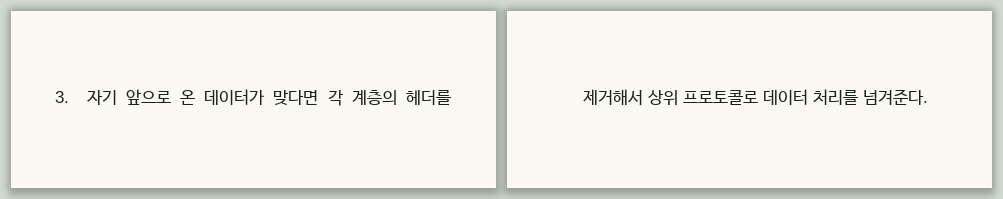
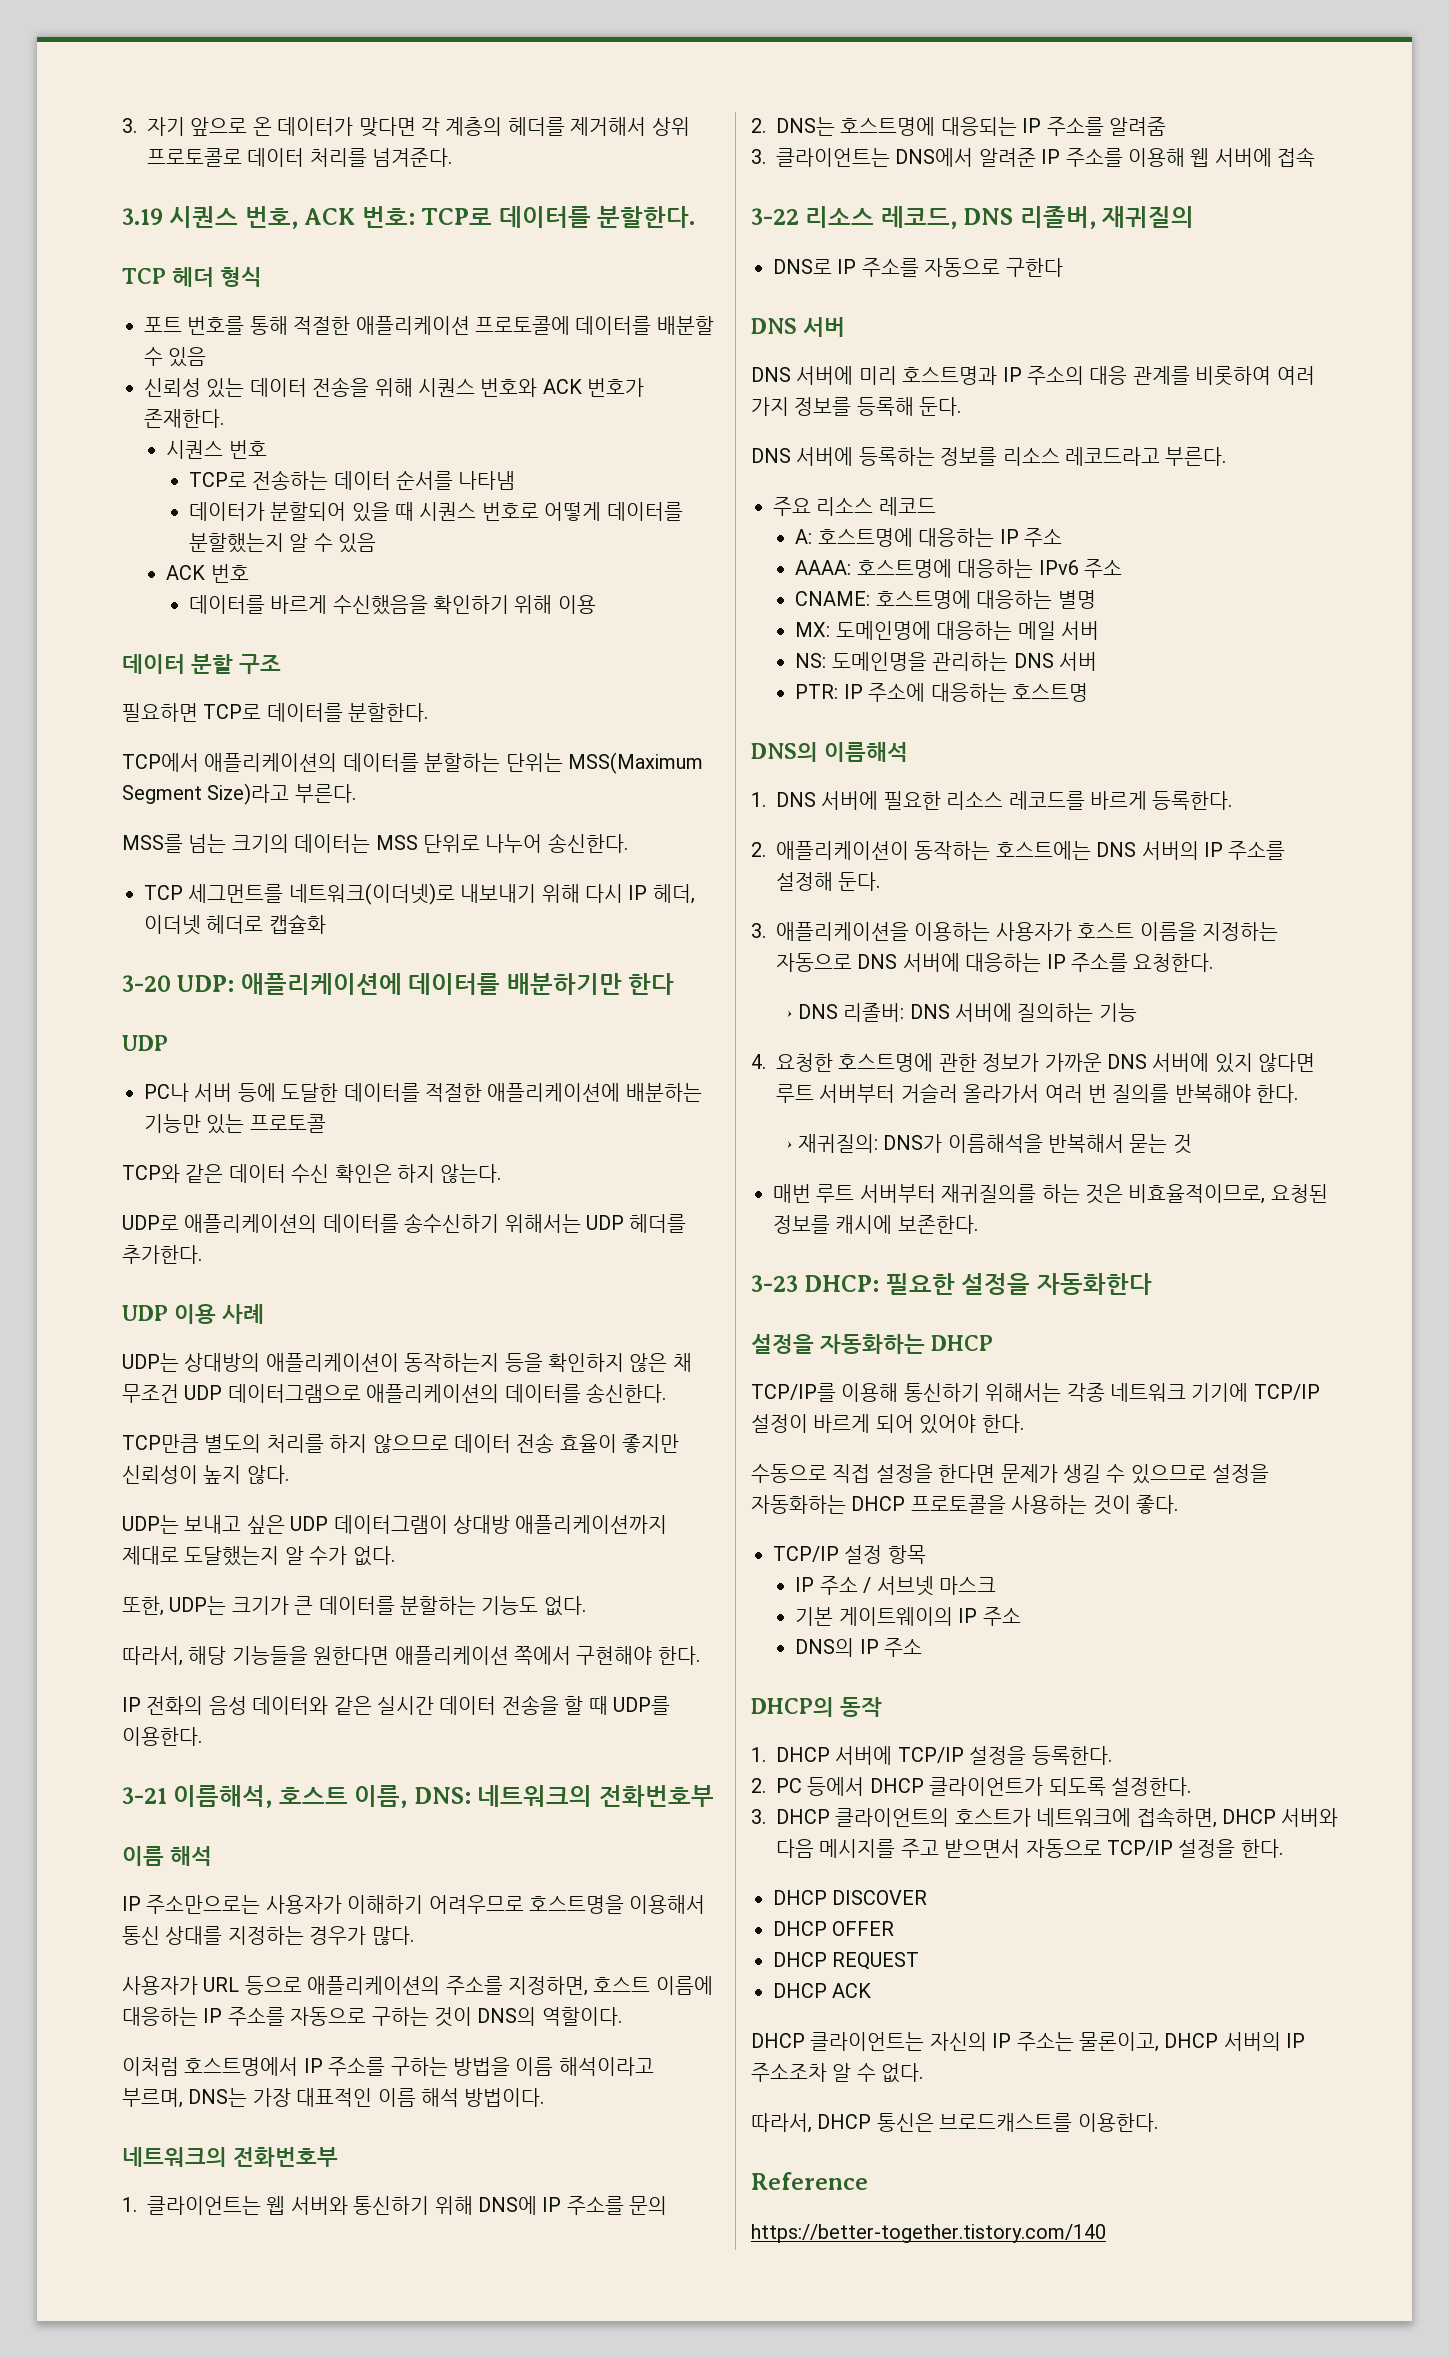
+ 3.19 시퀀스 번호, ACK 번호: TCP로 데이터를 분할한다.
+ TCP 헤더 형식
+ 포트 번호를 통해 적절한 애플리케이션 프로토콜에 데이터를 배분할 수 있음
+ 신뢰성 있는 데이터 전송을 위해 시퀀스 번호와 ACK 번호가 존재한다.
+ 시퀀스 번호
+ TCP로 전송하는 데이터 순서를 나타냄
+ 데이터가 분할되어 있을 때 시퀀스 번호로 어떻게 데이터를 분할했는지 알 수 있음
+ ACK 번호
+ 데이터를 바르게 수신했음을 확인하기 위해 이용
+ 데이터 분할 구조
+ 필요하면 TCP로 데이터를 분할한다.
+ TCP에서 애플리케이션의 데이터를 분할하는 단위는 MSS(Maximum Segment Size)라고 부른다.
+ MSS를 넘는 크기의 데이터는 MSS 단위로 나누어 송신한다.
+ TCP 세그먼트를 네트워크(이더넷)로 내보내기 위해 다시 IP 헤더, 이더넷 헤더로 캡슐화
+ 3-20 UDP: 애플리케이션에 데이터를 배분하기만 한다
+ UDP
+ PC나 서버 등에 도달한 데이터를 적절한 애플리케이션에 배분하는 기능만 있는 프로토콜
+ TCP와 같은 데이터 수신 확인은 하지 않는다.
+ UDP로 애플리케이션의 데이터를 송수신하기 위해서는 UDP 헤더를 추가한다.
+ UDP 이용 사례
+ UDP는 상대방의 애플리케이션이 동작하는지 등을 확인하지 않은 채 무조건 UDP 데이터그램으로 애플리케이션의 데이터를 송신한다.
+ TCP만큼 별도의 처리를 하지 않으므로 데이터 전송 효율이 좋지만 신뢰성이 높지 않다.
+ UDP는 보내고 싶은 UDP 데이터그램이 상대방 애플리케이션까지 제대로 도달했는지 알 수가 없다.
+ 또한, UDP는 크기가 큰 데이터를 분할하는 기능도 없다.
+ 따라서, 해당 기능들을 원한다면 애플리케이션 쪽에서 구현해야 한다.
+ IP 전화의 음성 데이터와 같은 실시간 데이터 전송을 할 때 UDP를 이용한다.
+ 3-21 이름해석, 호스트 이름, DNS: 네트워크의 전화번호부
+ 이름 해석
+ IP 주소만으로는 사용자가 이해하기 어려우므로 호스트명을 이용해서 통신 상대를 지정하는 경우가 많다.
+ 사용자가 URL 등으로 애플리케이션의 주소를 지정하면, 호스트 이름에 대응하는 IP 주소를 자동으로 구하는 것이 DNS의 역할이다.
+ 이처럼 호스트명에서 IP 주소를 구하는 방법을 이름 해석이라고 부르며, DNS는 가장 대표적인 이름 해석 방법이다.
+ 네트워크의 전화번호부
+ 1. 클라이언트는 웹 서버와 통신하기 위해 DNS에 IP 주소를 문의
+ 2. DNS는 호스트명에 대응되는 IP 주소를 알려줌
+ 3. 클라이언트는 DNS에서 알려준 IP 주소를 이용해 웹 서버에 접속
+ 3-22 리소스 레코드, DNS 리졸버, 재귀질의
+ DNS로 IP 주소를 자동으로 구한다
+ DNS 서버
+ DNS 서버에 미리 호스트명과 IP 주소의 대응 관계를 비롯하여 여러 가지 정보를 등록해 둔다.
+ DNS 서버에 등록하는 정보를 리소스 레코드라고 부른다.
+ 주요 리소스 레코드
+ A: 호스트명에 대응하는 IP 주소
+ AAAA: 호스트명에 대응하는 IPv6 주소
+ CNAME: 호스트명에 대응하는 별명
+ MX: 도메인명에 대응하는 메일 서버
+ NS: 도메인명을 관리하는 DNS 서버
+ PTR: IP 주소에 대응하는 호스트명
+ DNS의 이름해석
+ 1. DNS 서버에 필요한 리소스 레코드를 바르게 등록한다.
+ 2. 애플리케이션이 동작하는 호스트에는 DNS 서버의 IP 주소를 설정해 둔다.
+ 3. 애플리케이션을 이용하는 사용자가 호스트 이름을 지정하는 자동으로 DNS 서버에 대응하는 IP 주소를 요청한다.
+ → DNS 리졸버: DNS 서버에 질의하는 기능
+ 4. 요청한 호스트명에 관한 정보가 가까운 DNS 서버에 있지 않다면 루트 서버부터 거슬러 올라가서 여러 번 질의를 반복해야 한다.
+ → 재귀질의: DNS가 이름해석을 반복해서 묻는 것
+ 매번 루트 서버부터 재귀질의를 하는 것은 비효율적이므로, 요청된 정보를 캐시에 보존한다.
+ 3-23 DHCP: 필요한 설정을 자동화한다
+ 설정을 자동화하는 DHCP
+ TCP/IP를 이용해 통신하기 위해서는 각종 네트워크 기기에 TCP/IP 설정이 바르게 되어 있어야 한다.
+ 수동으로 직접 설정을 한다면 문제가 생길 수 있으므로 설정을 자동화하는 DHCP 프로토콜을 사용하는 것이 좋다.
+ TCP/IP 설정 항목
+ IP 주소 / 서브넷 마스크
+ 기본 게이트웨이의 IP 주소
+ DNS의 IP 주소
+ DHCP의 동작
+ 1. DHCP 서버에 TCP/IP 설정을 등록한다.
+ 2. PC 등에서 DHCP 클라이언트가 되도록 설정한다.
+ 3. DHCP 클라이언트의 호스트가 네트워크에 접속하면, DHCP 서버와 다음 메시지를 주고 받으면서 자동으로 TCP/IP 설정을 한다.
+ DHCP DISCOVER
+ DHCP OFFER
+ DHCP REQUEST
+ DHCP ACK
+ DHCP 클라이언트는 자신의 IP 주소는 물론이고, DHCP 서버의 IP 주소조차 알 수 없다.
+ 따라서, DHCP 통신은 브로드캐스트를 이용한다.
+ Reference
+ https://better-together.tistory.com/140

